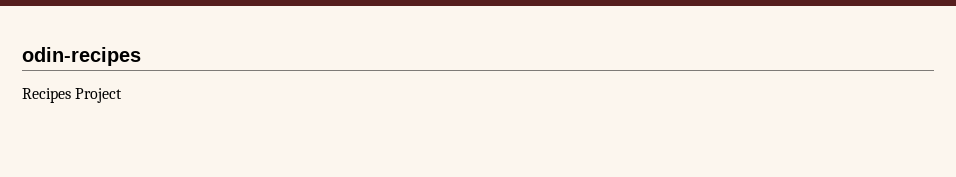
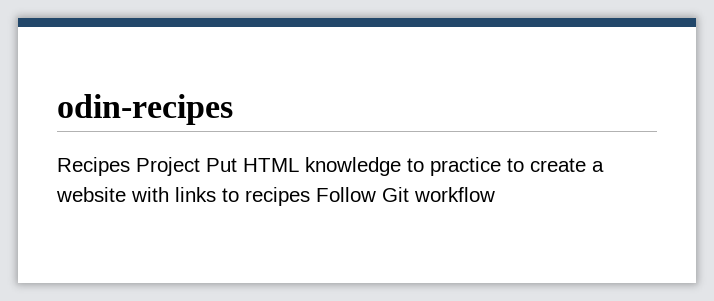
- Recipes Project
+ Recipes Project Put HTML knowledge to practice to create a website with links to recipes Follow Git workflow

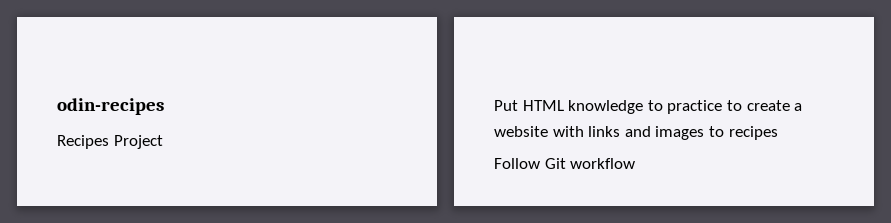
- Recipes Project Put HTML knowledge to practice to create a website with links to recipes Follow Git workflow
+ Recipes Project
+ Put HTML knowledge to practice to create a website with links and images to recipes
+ Follow Git workflow

